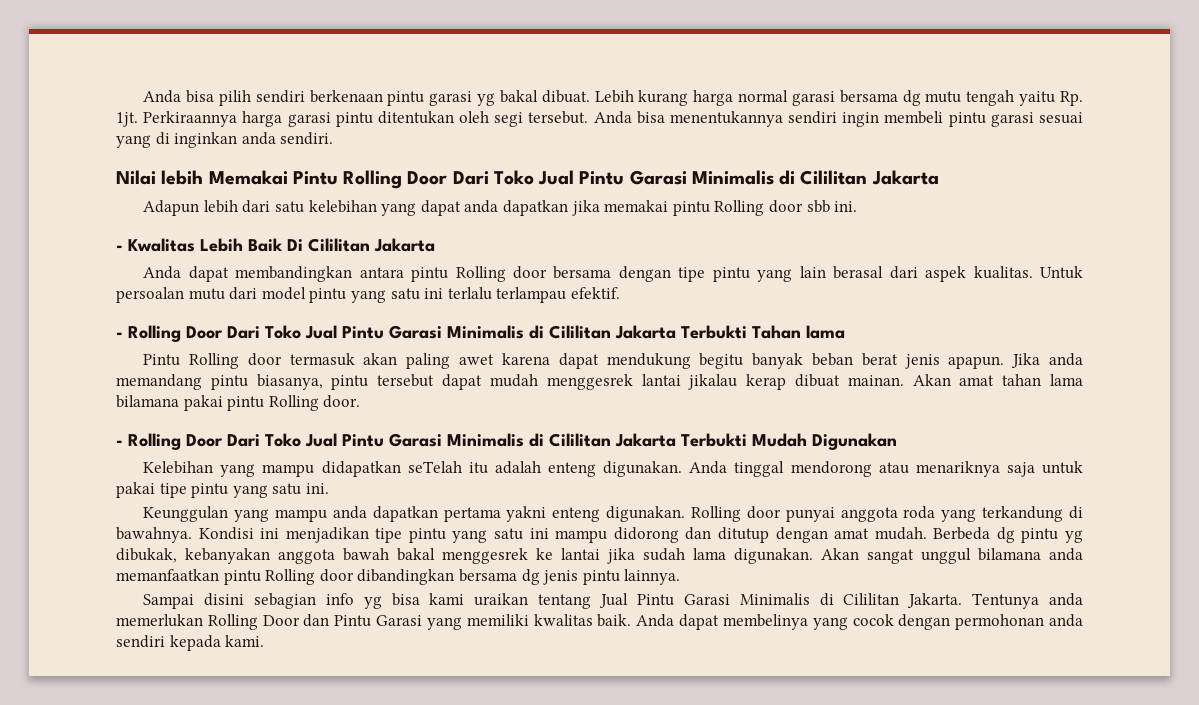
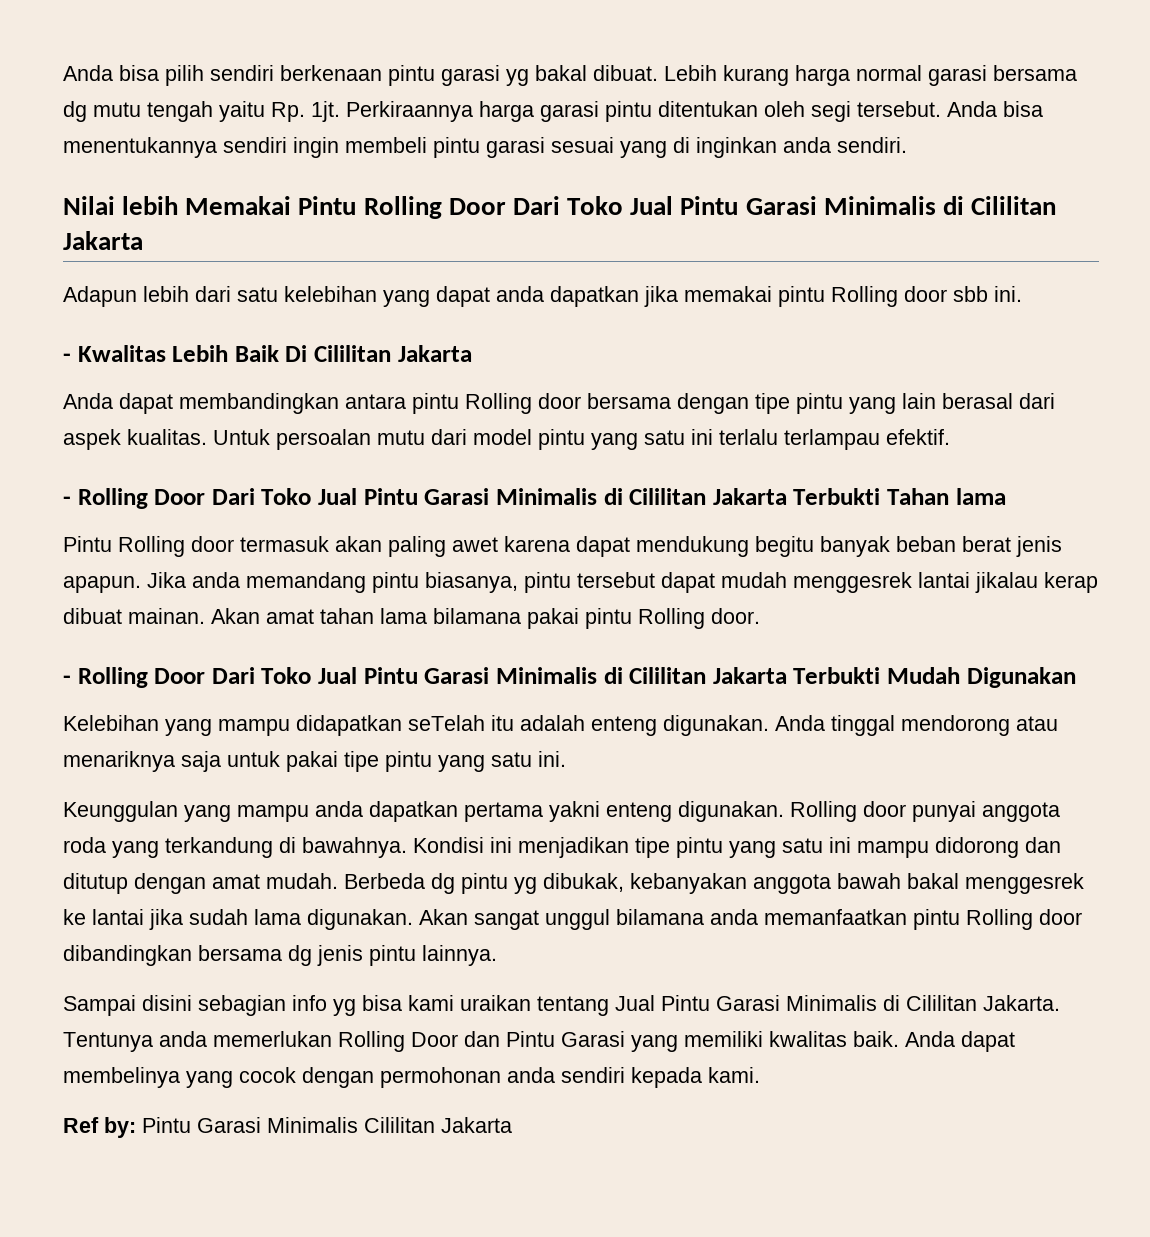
+ Ref by: Pintu Garasi Minimalis Cililitan Jakarta

